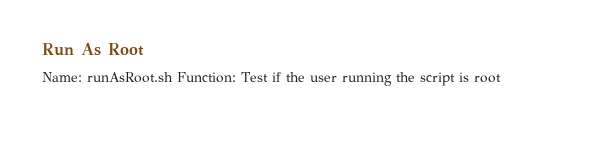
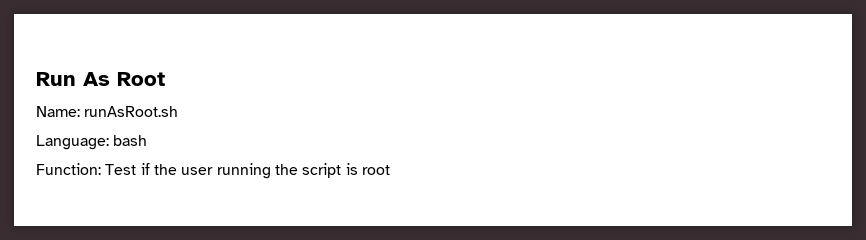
- Name: runAsRoot.sh Function: Test if the user running the script is root
+ Name: runAsRoot.sh
+ Language: bash
+ Function: Test if the user running the script is root

